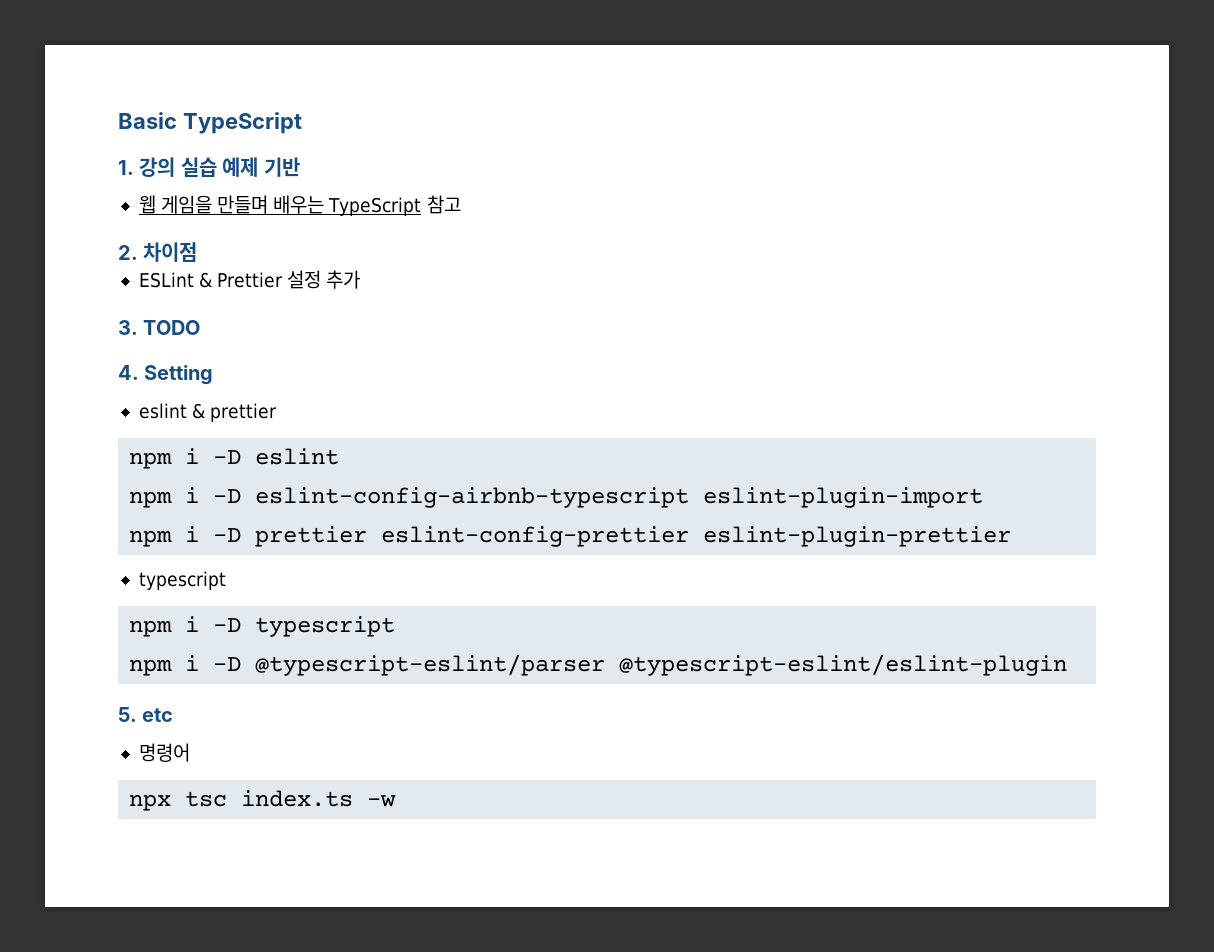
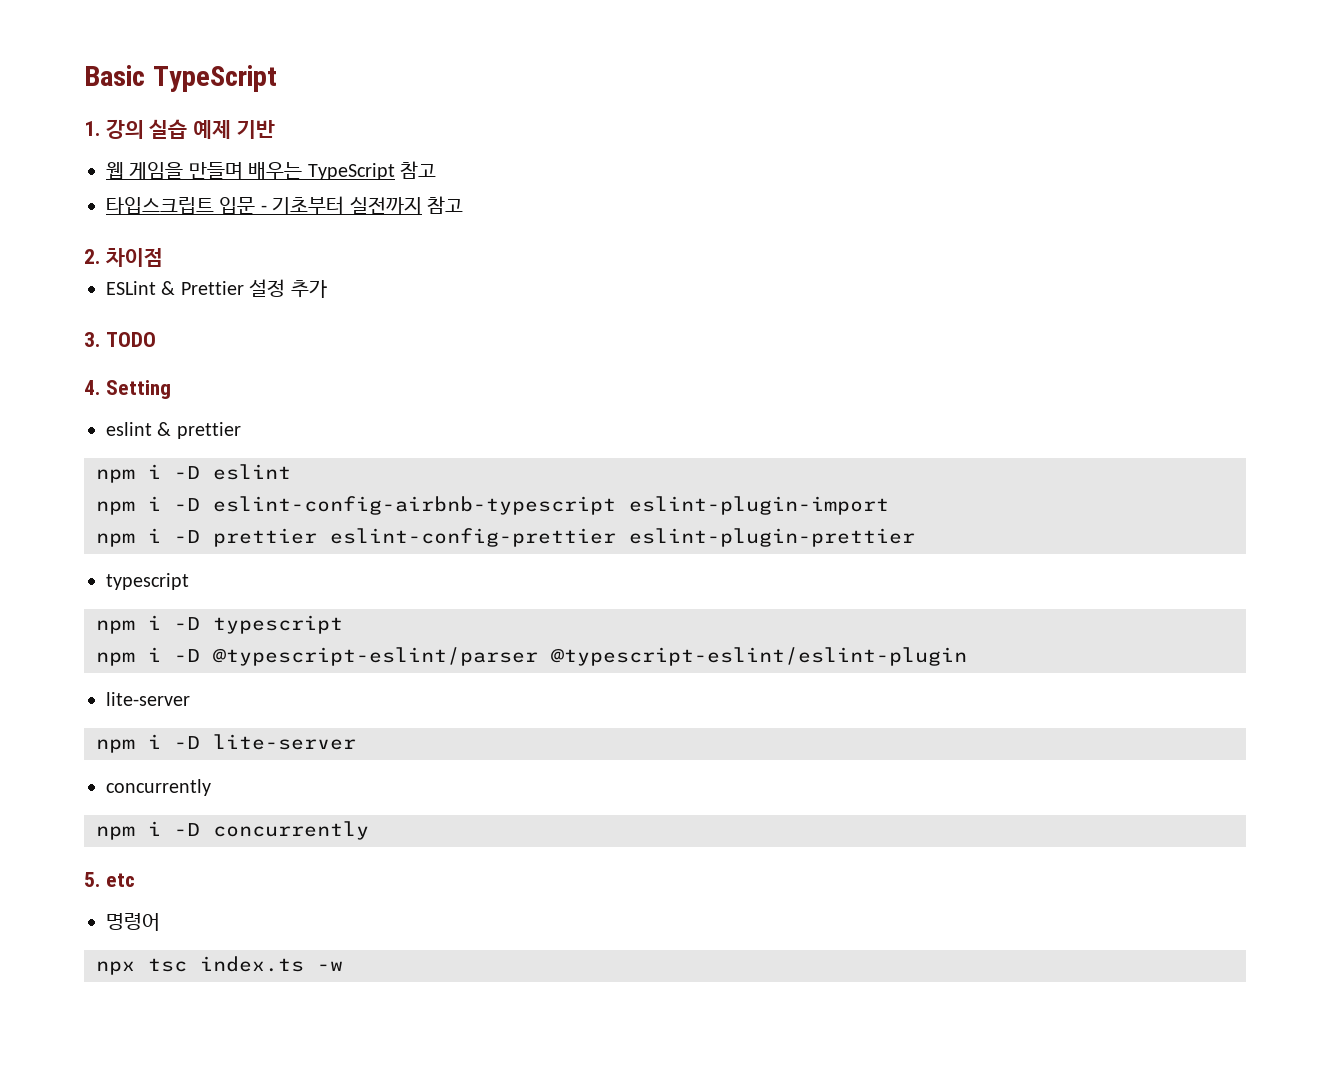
+ 타입스크립트 입문 - 기초부터 실전까지 참고
  npm i -D @typescript-eslint/parser @typescript-eslint/eslint-plugin
+ lite-server
+ npm i -D lite-server
+ concurrently
+ npm i -D concurrently

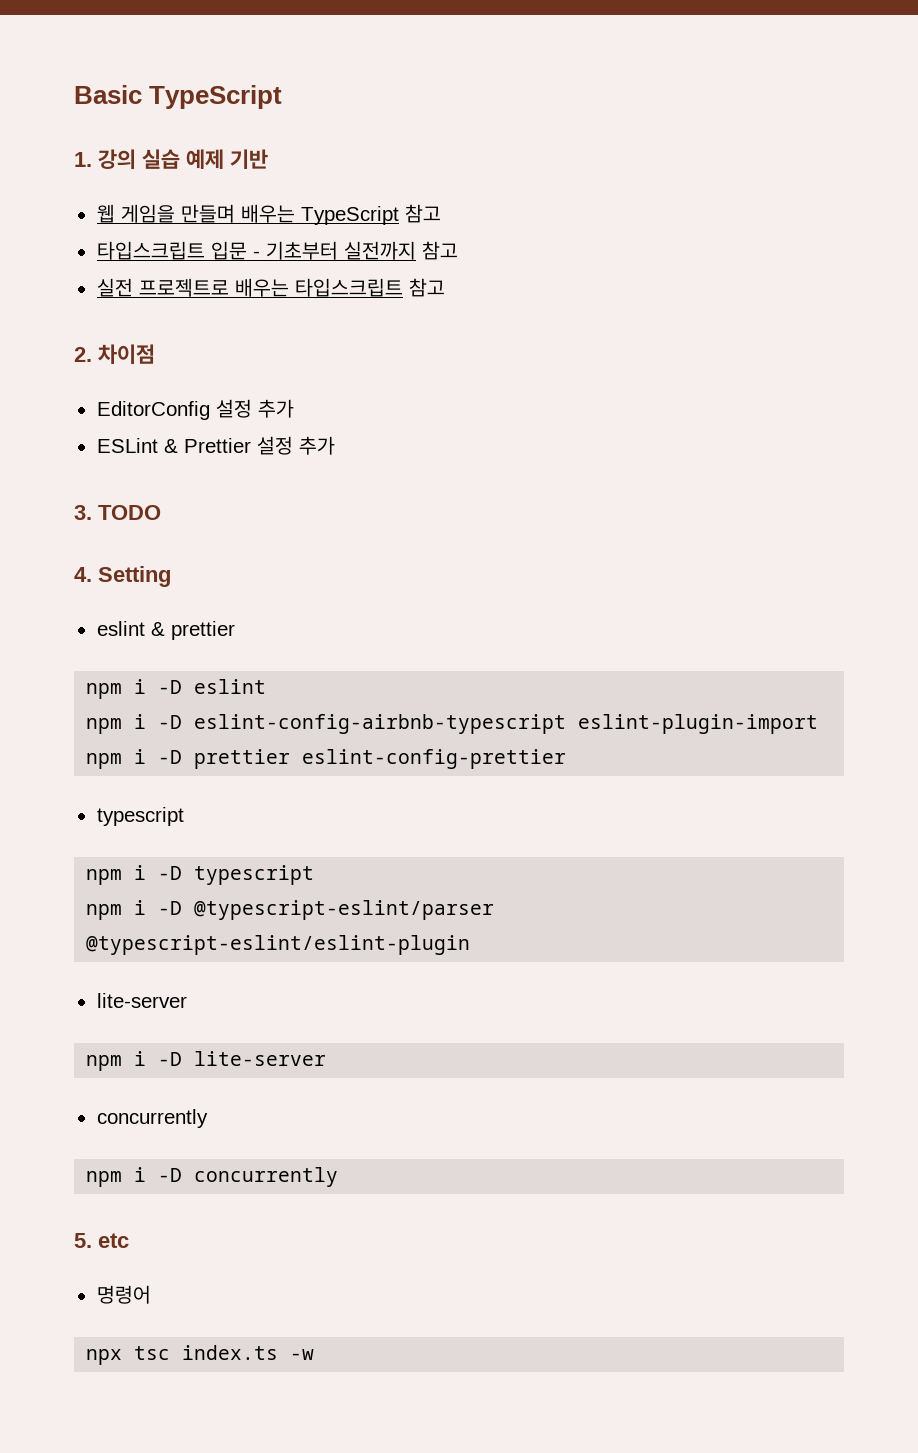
+ 실전 프로젝트로 배우는 타입스크립트 참고
+ EditorConfig 설정 추가
- npm i -D prettier eslint-config-prettier eslint-plugin-prettier
+ npm i -D prettier eslint-config-prettier

